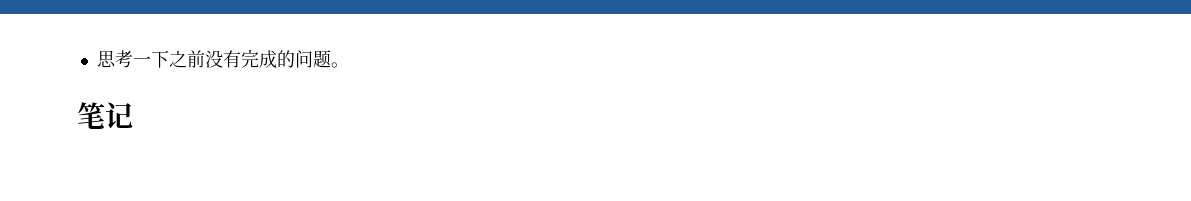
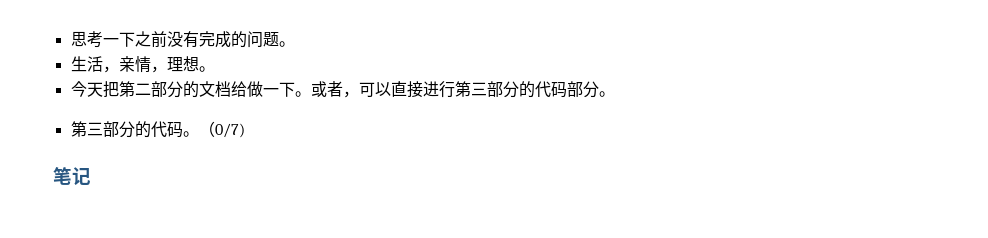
+ 生活，亲情，理想。
+ 今天把第二部分的文档给做一下。或者，可以直接进行第三部分的代码部分。
+ 第三部分的代码。（0/7)

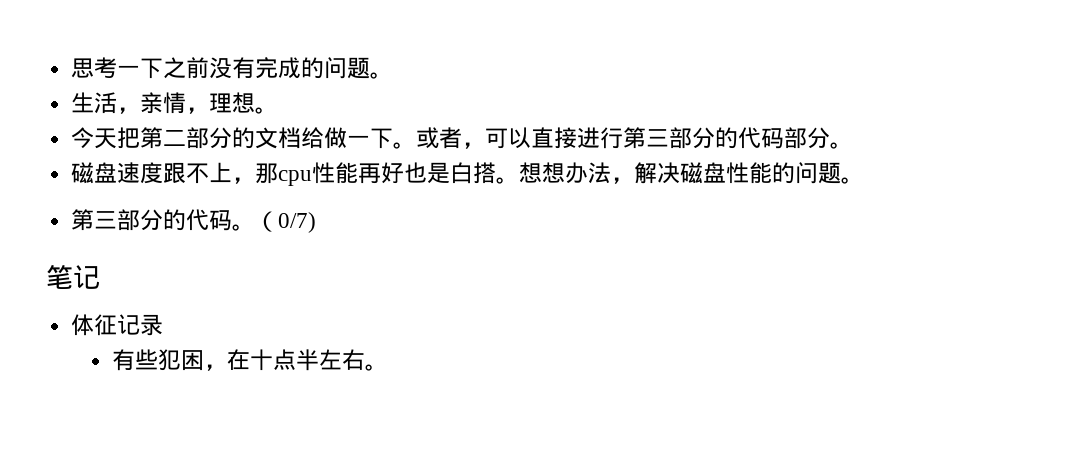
+ 磁盘速度跟不上，那cpu性能再好也是白搭。想想办法，解决磁盘性能的问题。
+ 体征记录
+ 有些犯困，在十点半左右。

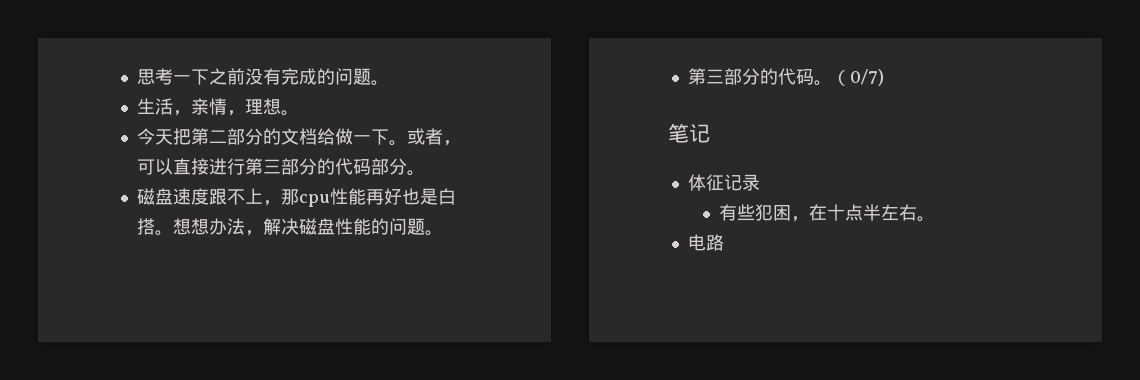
+ 电路

